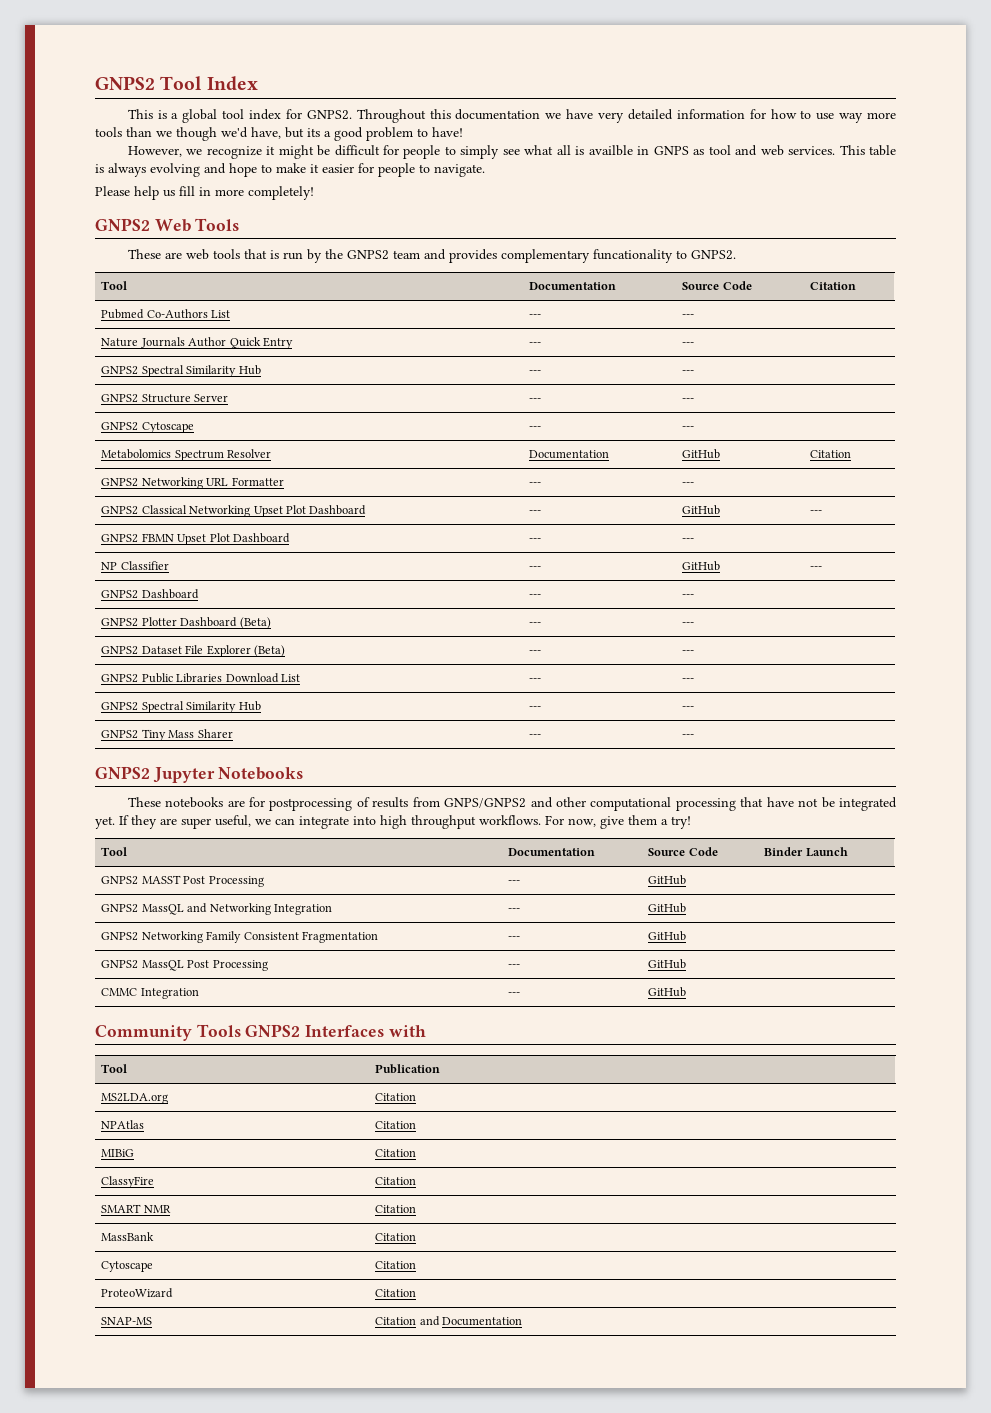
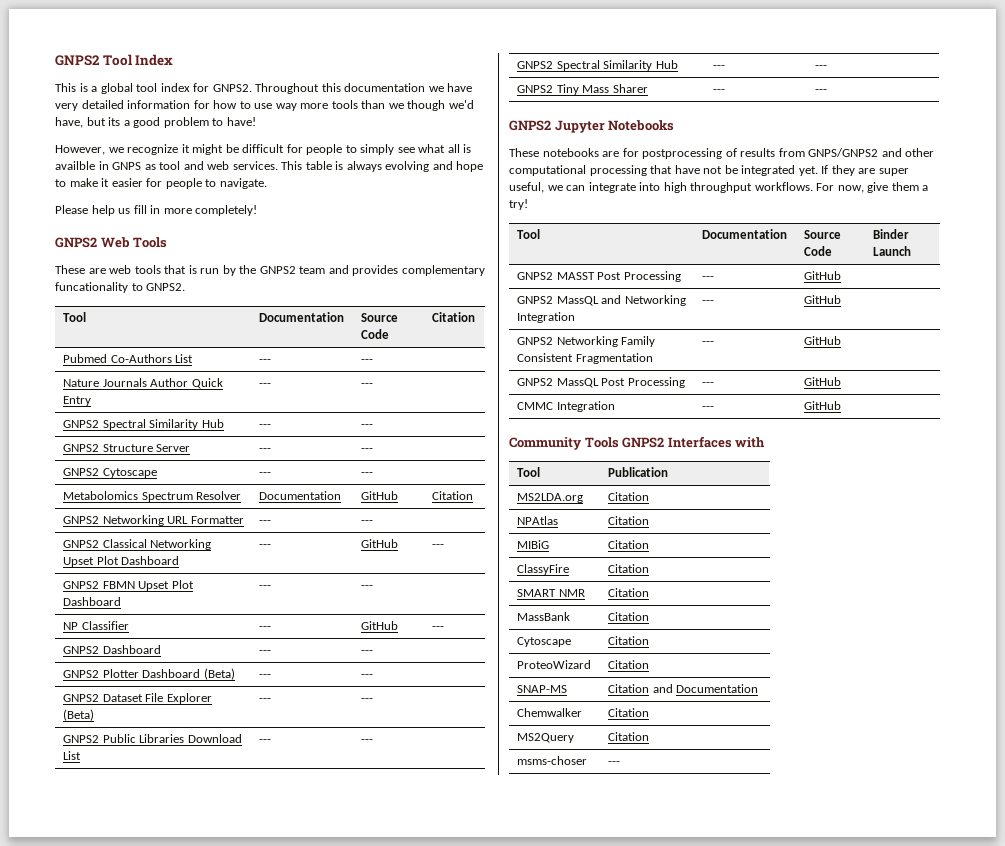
+ Chemwalker | Citation
+ MS2Query | Citation
+ msms-choser | ---

